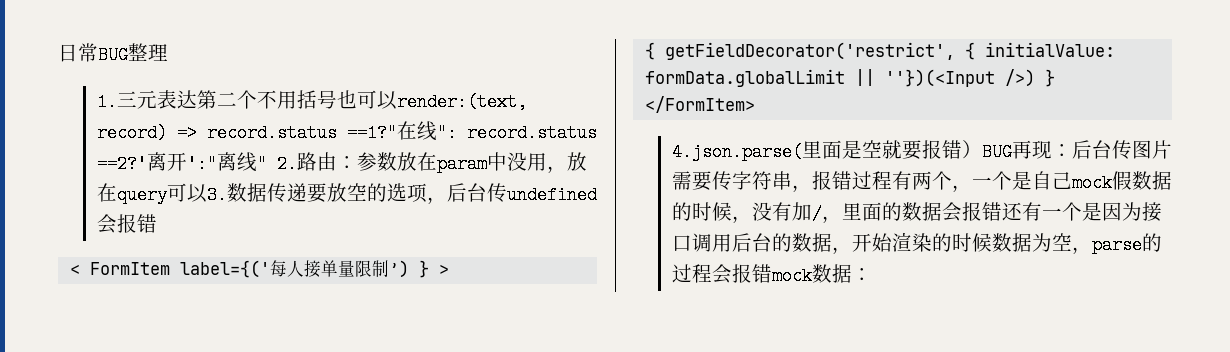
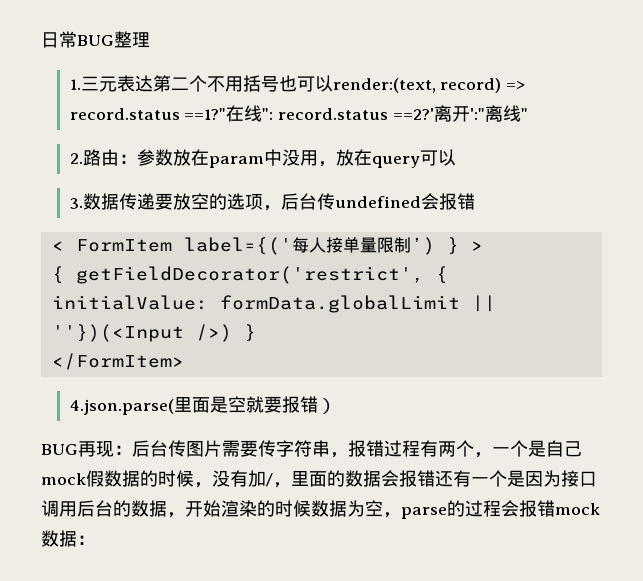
- 离开':"离线" 2.路由：参数放在param中没用，放在query可以3.数据传递要放空的选项，后台传undefined会报错
+ 离开':"离线"
+ 2.路由：参数放在param中没用，放在query可以
+ 3.数据传递要放空的选项，后台传undefined会报错
- 4.json.parse(里面是空就要报错）BUG再现：后台传图片需要传字符串，报错过程有两个，一个是自己mock假数据的时候，没有加/，里面的数据会报错还有一个是因为接口调用后台的数据，开始渲染的时候数据为空，parse的过程会报错mock数据：
+ 4.json.parse(里面是空就要报错）
+ BUG再现：后台传图片需要传字符串，报错过程有两个，一个是自己mock假数据的时候，没有加/，里面的数据会报错还有一个是因为接口调用后台的数据，开始渲染的时候数据为空，parse的过程会报错mock数据：

